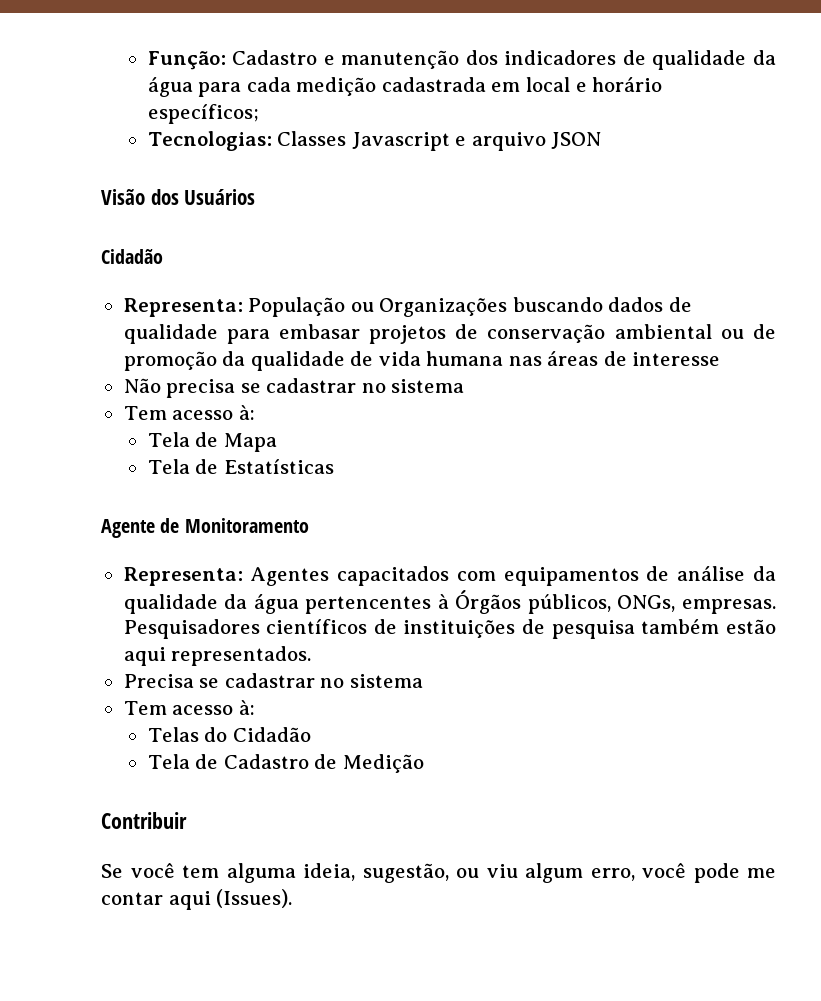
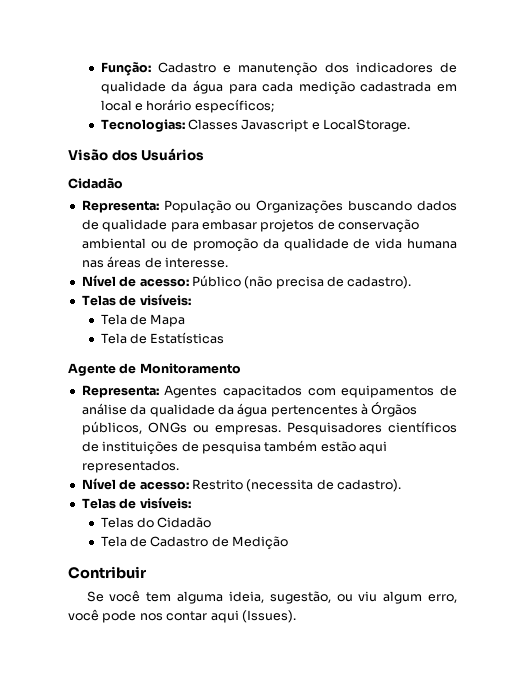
- Tecnologias: Classes Javascript e arquivo JSON
+ Tecnologias: Classes Javascript e LocalStorage.
- Representa: População ou Organizações buscando dados de qualidade para embasar projetos de conservação ambiental ou de promoção da qualidade de vida humana nas áreas de interesse
- Não precisa se cadastrar no sistema
- Tem acesso à:
+ Representa: População ou Organizações buscando dados de qualidade para embasar projetos de conservação ambiental ou de promoção da qualidade de vida humana nas áreas de interesse.
+ Nível de acesso: Público (não precisa de cadastro).
+ Telas de visíveis:
- Representa: Agentes capacitados com equipamentos de análise da qualidade da água pertencentes à Órgãos públicos, ONGs, empresas.
+ Representa: Agentes capacitados com equipamentos de análise da qualidade da água pertencentes à Órgãos públicos, ONGs ou empresas.
- Precisa se cadastrar no sistema
- Tem acesso à:
+ Nível de acesso: Restrito (necessita de cadastro).
+ Telas de visíveis:
- Se você tem alguma ideia, sugestão, ou viu algum erro, você pode me contar aqui (Issues).
+ Se você tem alguma ideia, sugestão, ou viu algum erro, você pode nos contar aqui (Issues).

